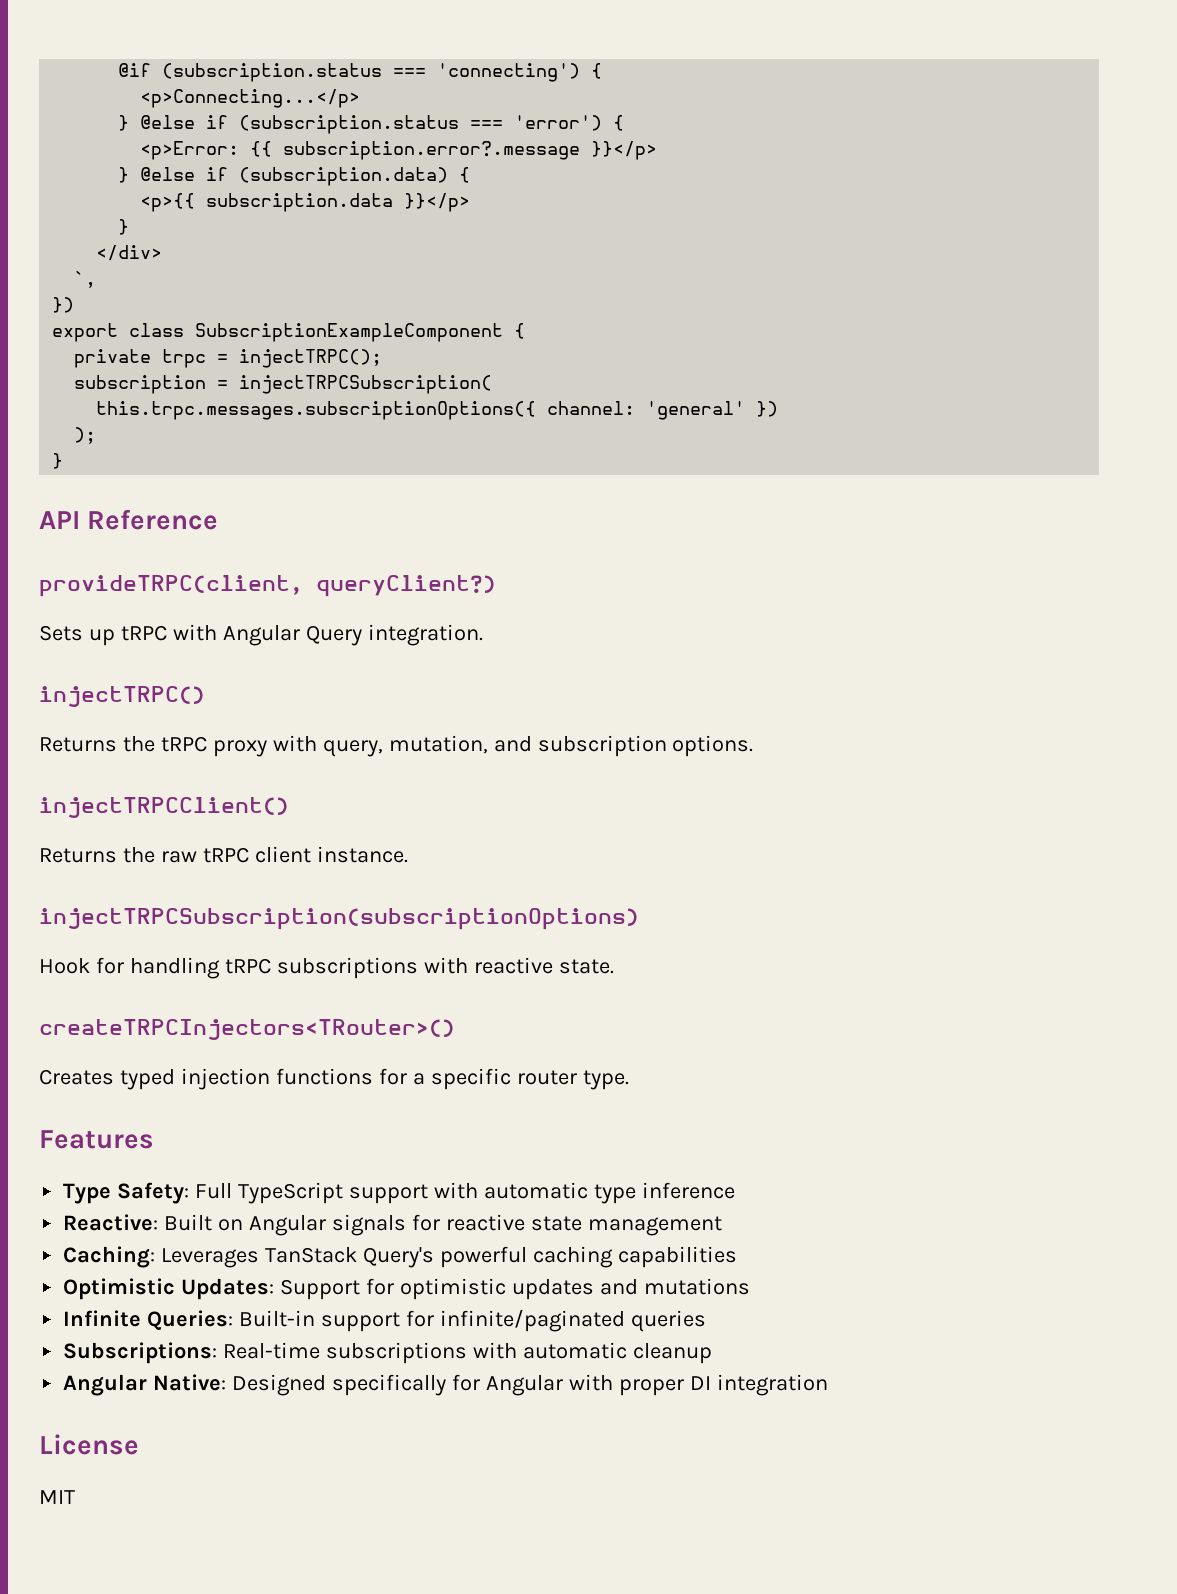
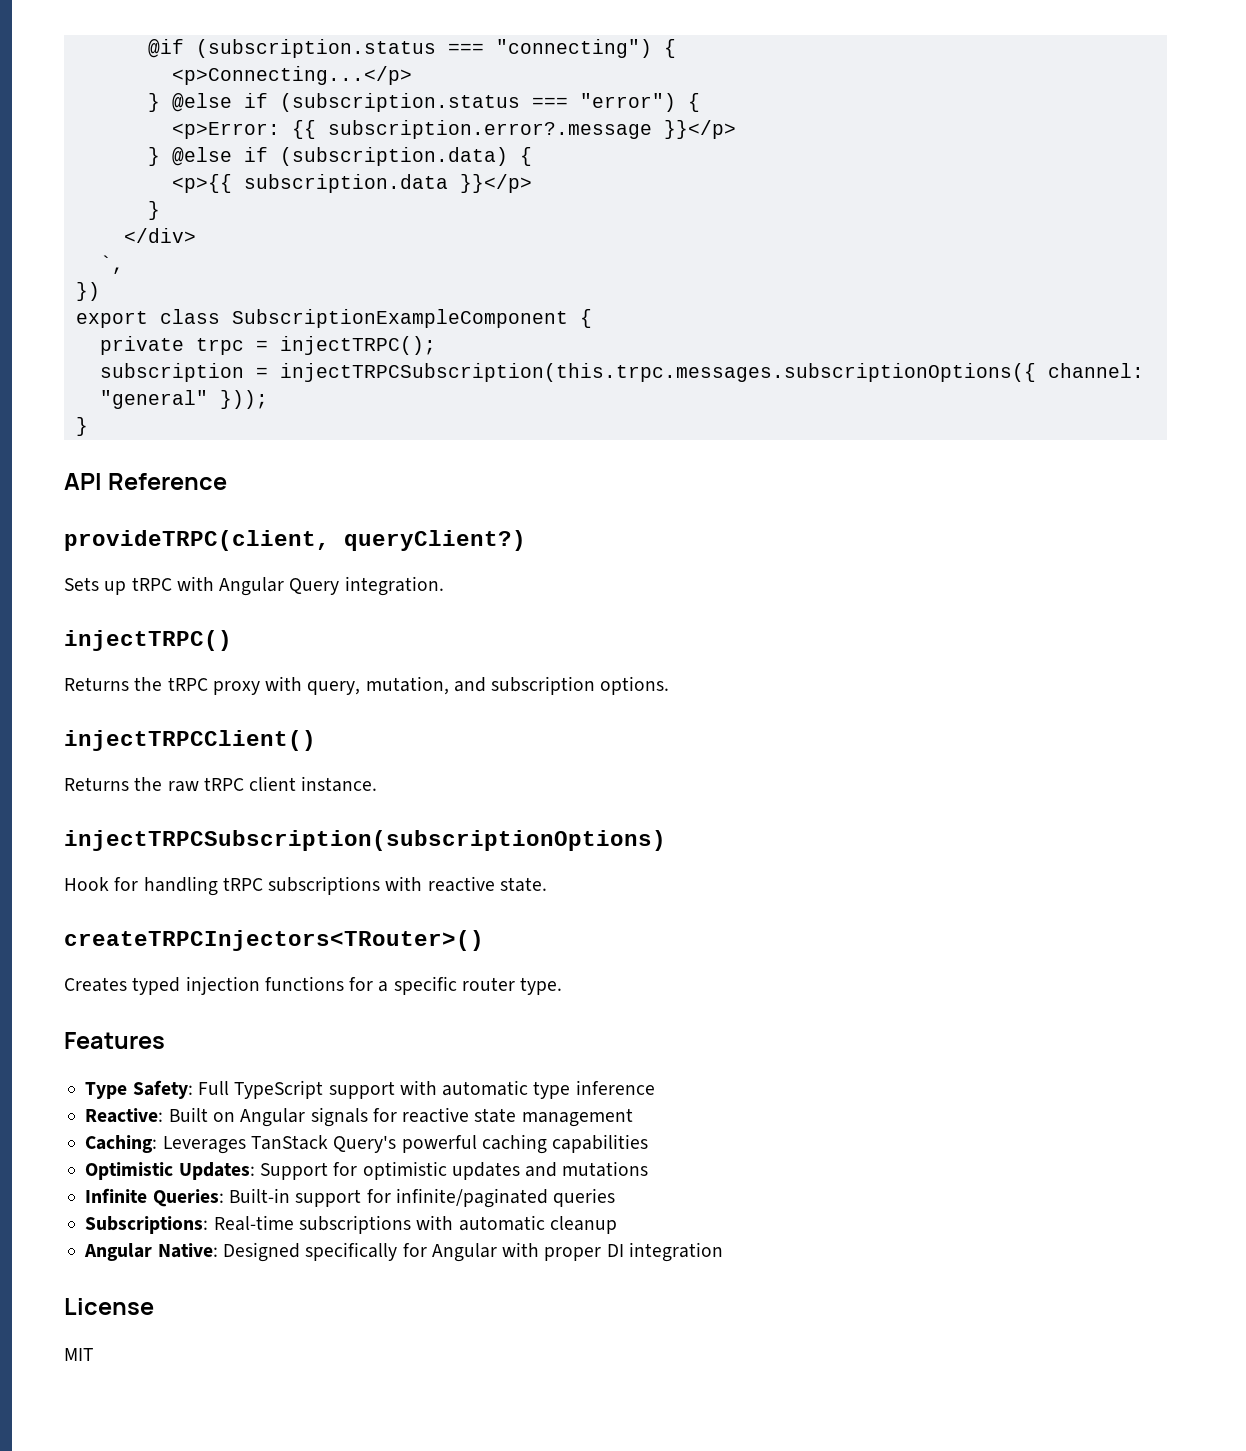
- @if (subscription.status === 'connecting') {
+ @if (subscription.status === "connecting") {
- } @else if (subscription.status === 'error') {
+ } @else if (subscription.status === "error") {
- subscription = injectTRPCSubscription(
- this.trpc.messages.subscriptionOptions({ channel: 'general' })
- );
+ subscription = injectTRPCSubscription(this.trpc.messages.subscriptionOptions({ channel: "general" }));

